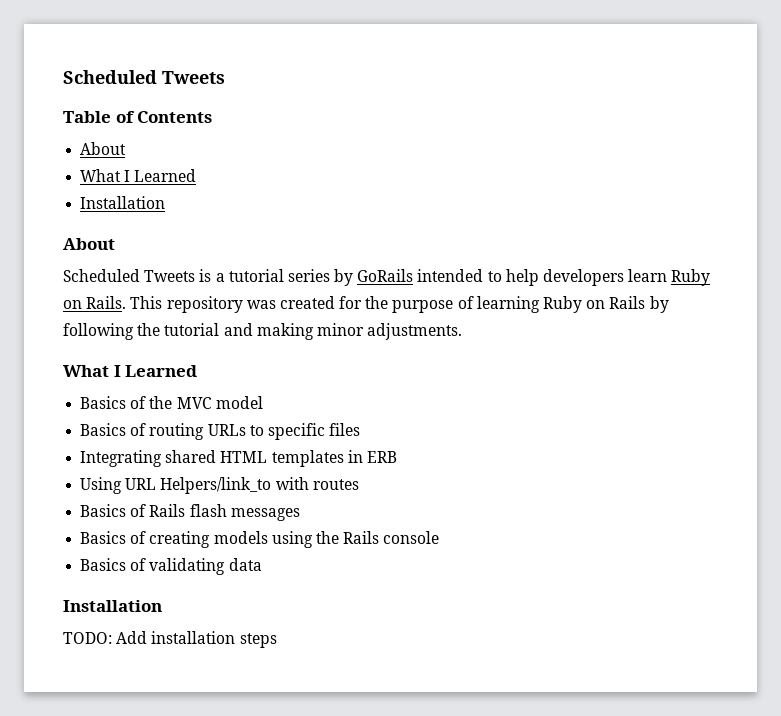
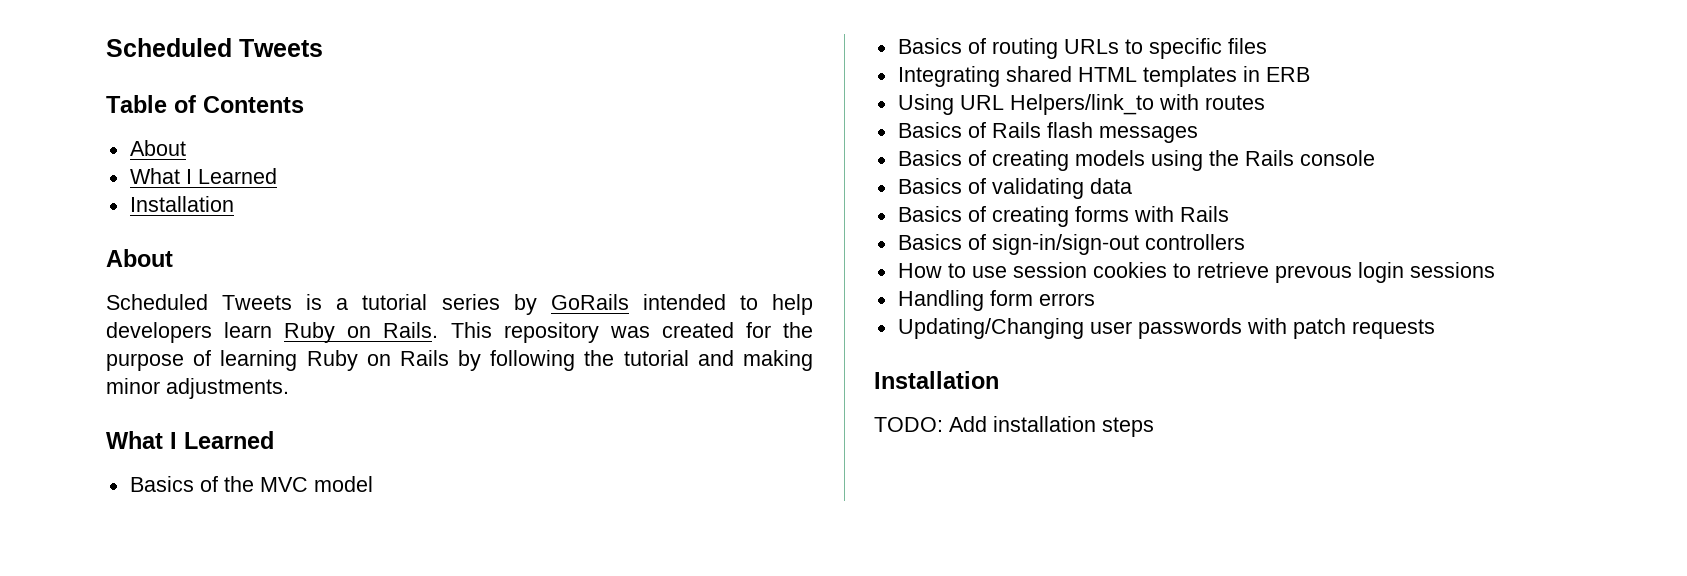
+ Basics of creating forms with Rails
+ Basics of sign-in/sign-out controllers
+ How to use session cookies to retrieve prevous login sessions
+ Handling form errors
+ Updating/Changing user passwords with patch requests

